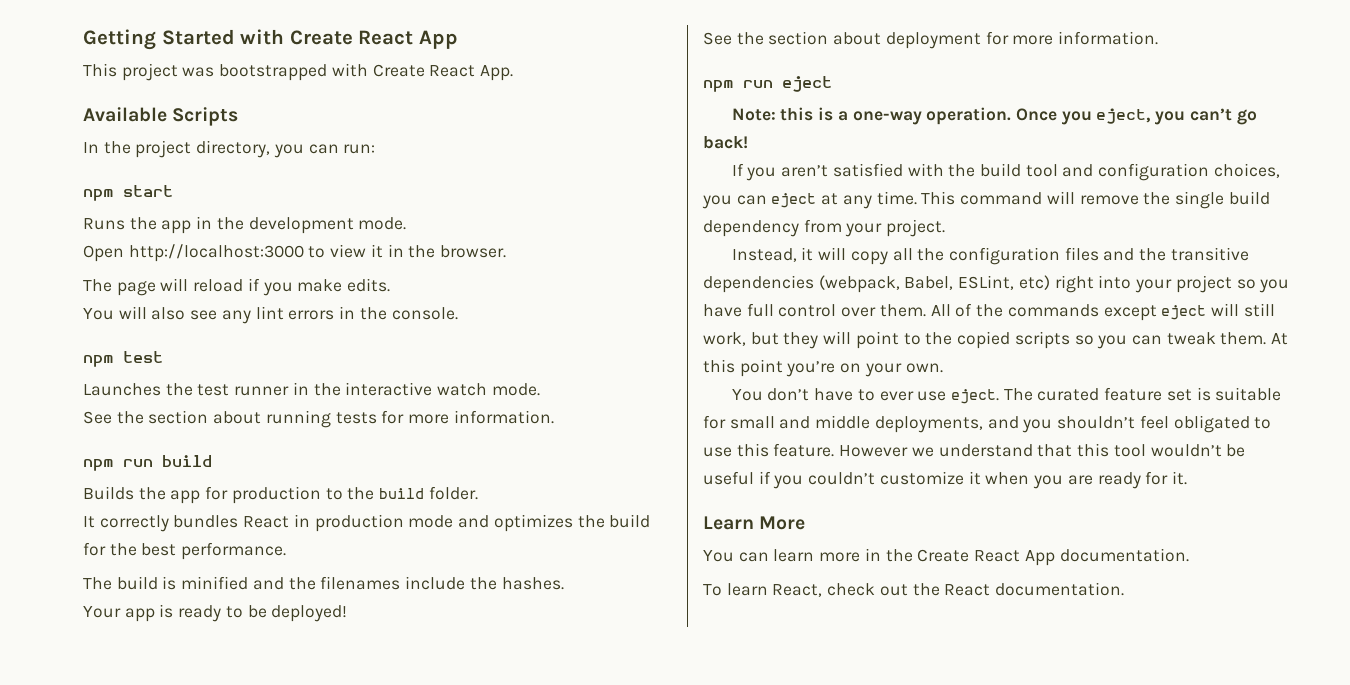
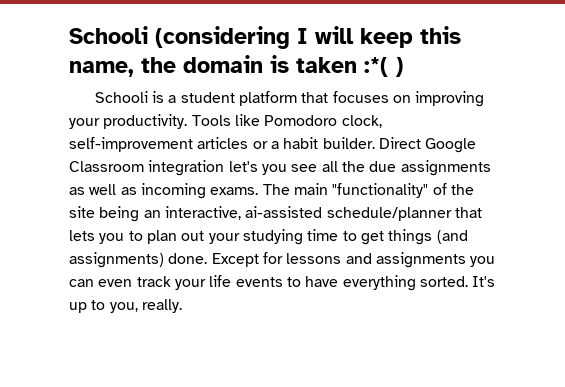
- Getting Started with Create React App
- This project was bootstrapped with Create React App.
- Available Scripts
- In the project directory, you can run:
- npm start
- Runs the app in the development mode.
- Open http://localhost:3000 to view it in the browser.
- The page will reload if you make edits.
- You will also see any lint errors in the console.
- npm test
- Launches the test runner in the interactive watch mode.
- See the section about running tests for more information.
- npm run build
- Builds the app for production to the build folder.
- It correctly bundles React in production mode and optimizes the build for the best performance.
- The build is minified and the filenames include the hashes.
- Your app is ready to be deployed!
- See the section about deployment for more information.
- npm run eject
- Note: this is a one-way operation. Once you eject, you can’t go back!
- If you aren’t satisfied with the build tool and configuration choices, you can eject at any time. This command will remove the single build dependency from your project.
- Instead, it will copy all the configuration files and the transitive dependencies (webpack, Babel, ESLint, etc) right into your project so you have full control over them. All of the commands except eject will still work, but they will point to the copied scripts so you can tweak them. At this point you’re on your own.
- You don’t have to ever use eject. The curated feature set is suitable for small and middle deployments, and you shouldn’t feel obligated to use this feature. However we understand that this tool wouldn’t be useful if you couldn’t customize it when you are ready for it.
- Learn More
- You can learn more in the Create React App documentation.
- To learn React, check out the React documentation.
+ Schooli (considering I will keep this name, the domain is taken :*( )
+ Schooli is a student platform that focuses on improving your productivity. Tools like Pomodoro clock, self-improvement articles or a habit builder. Direct Google Classroom integration let's you see all the due assignments as well as incoming exams. The main "functionality" of the site being an interactive, ai-assisted schedule/planner that lets you to plan out your studying time to get things (and assignments) done. Except for lessons and assignments you can even track your life events to have everything sorted. It's up to you, really.

